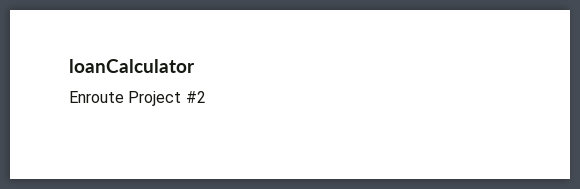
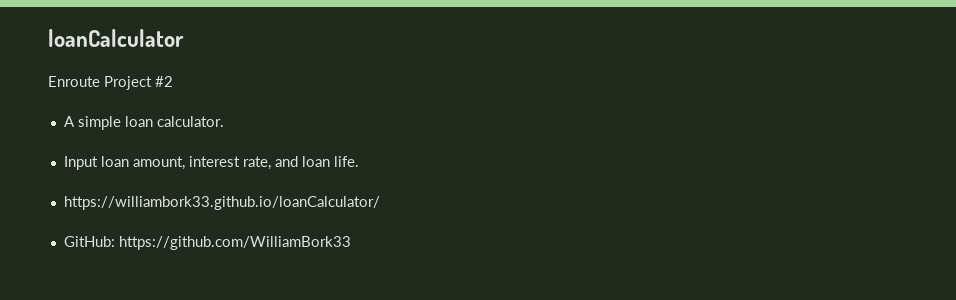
+ A simple loan calculator.
+ Input loan amount, interest rate, and loan life.
+ https://williambork33.github.io/loanCalculator/
+ GitHub: https://github.com/WilliamBork33

